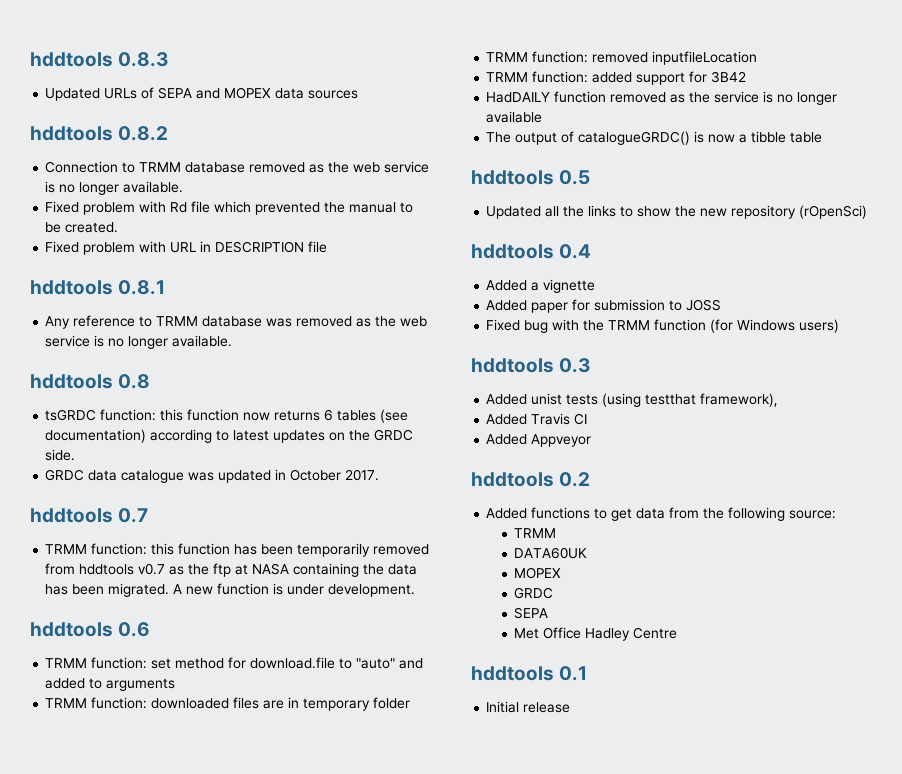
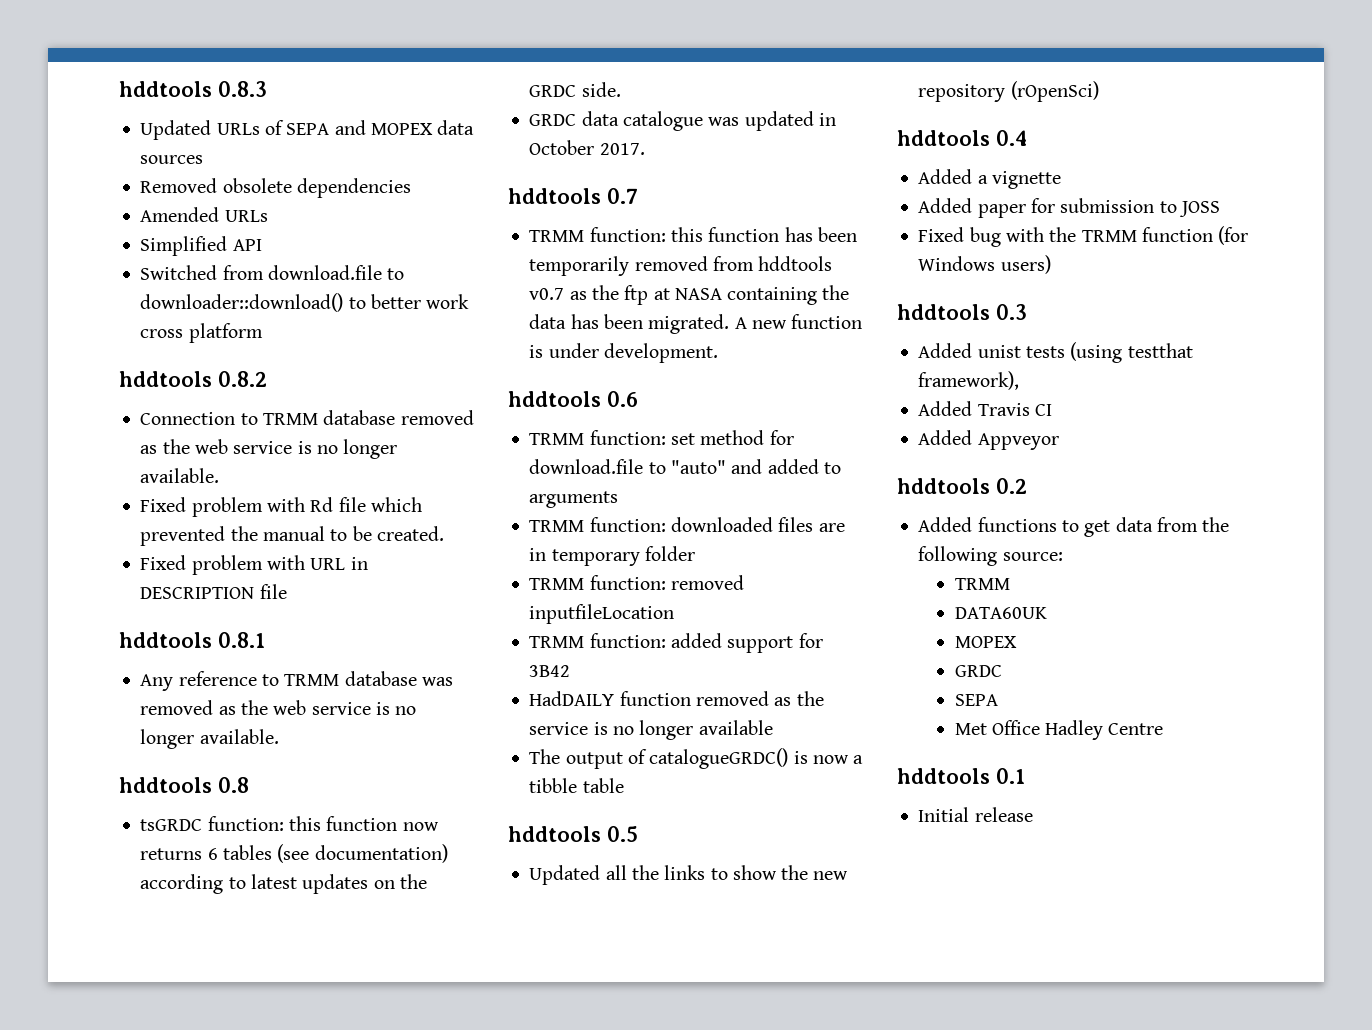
+ Removed obsolete dependencies
+ Amended URLs
+ Simplified API
+ Switched from download.file to downloader::download() to better work cross platform

